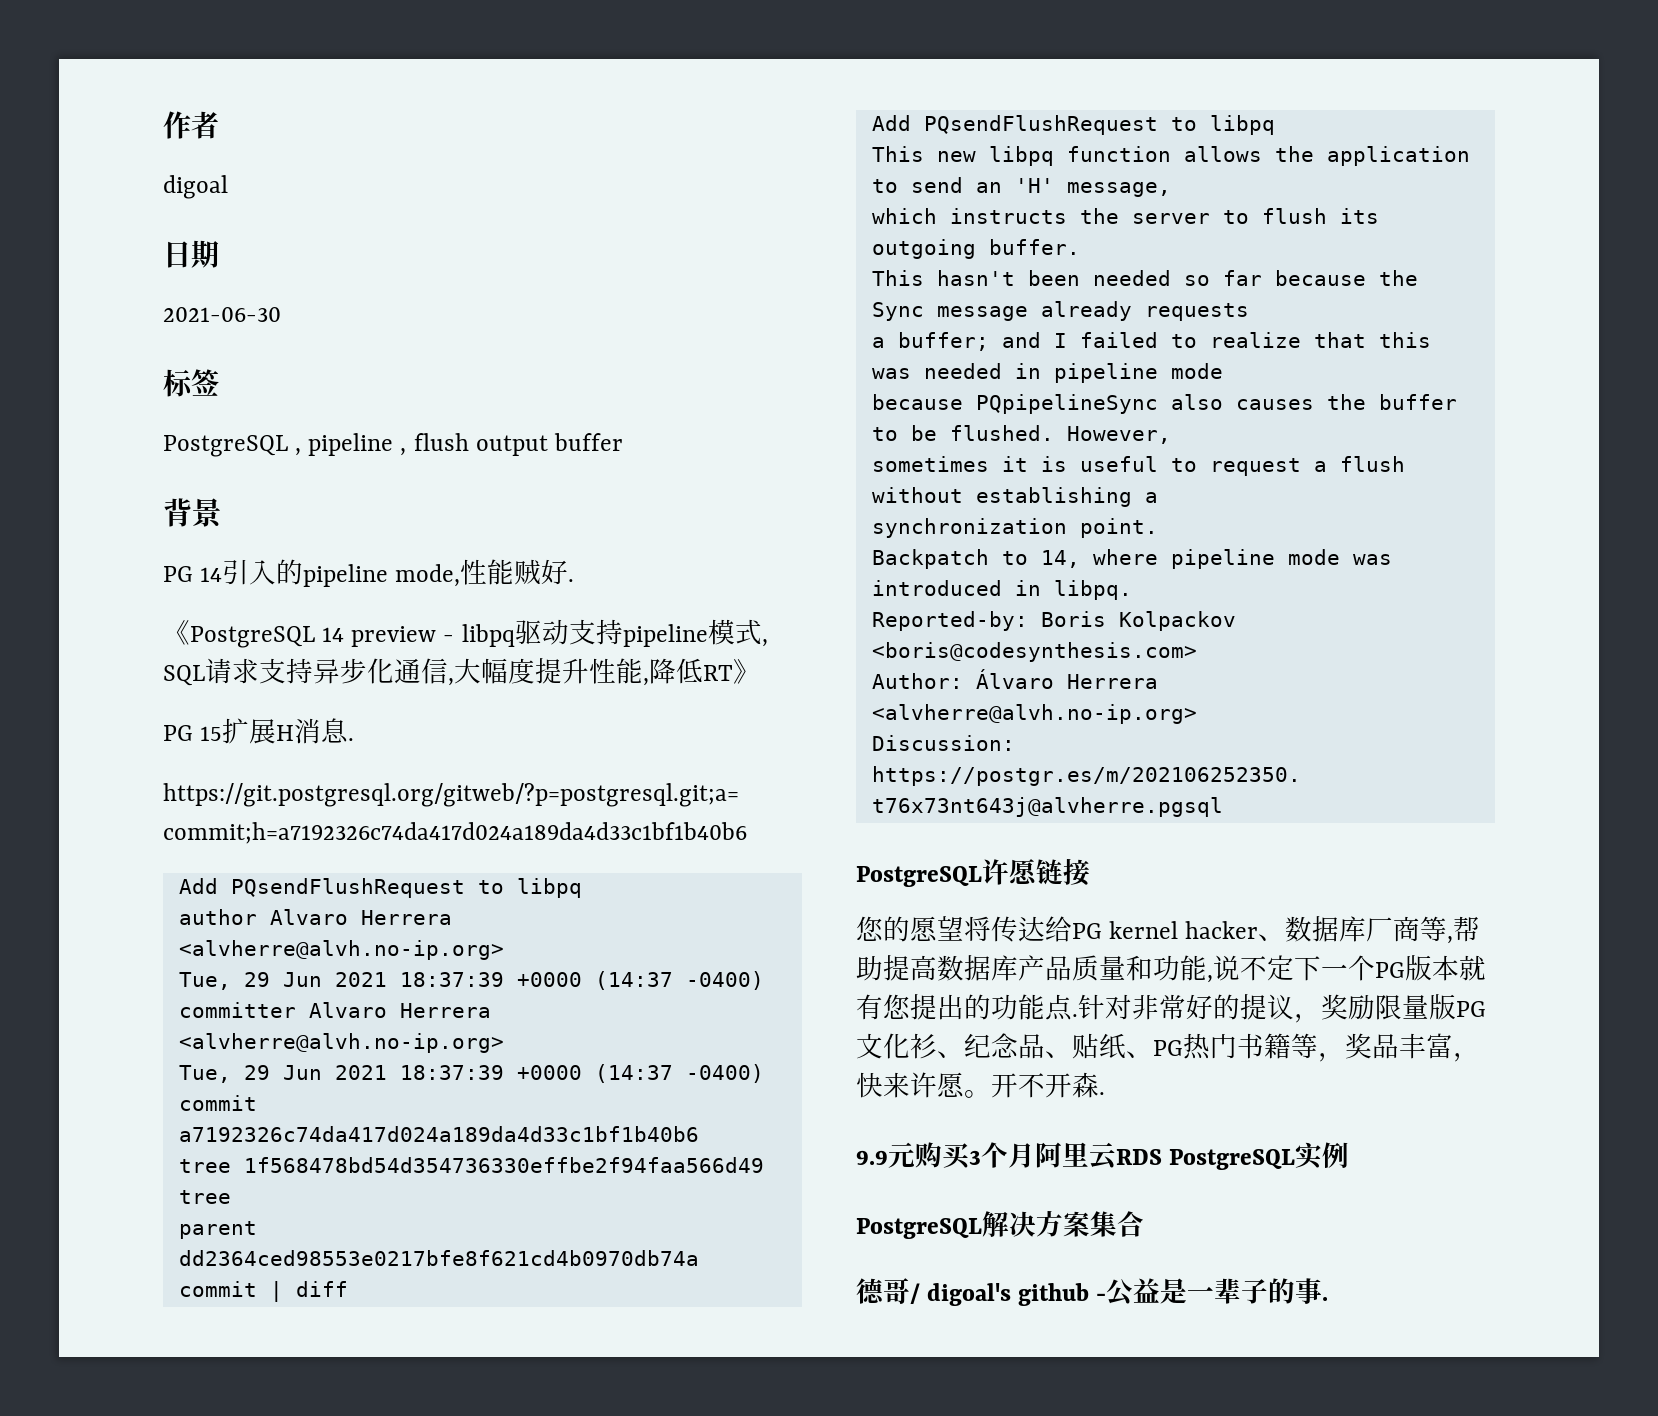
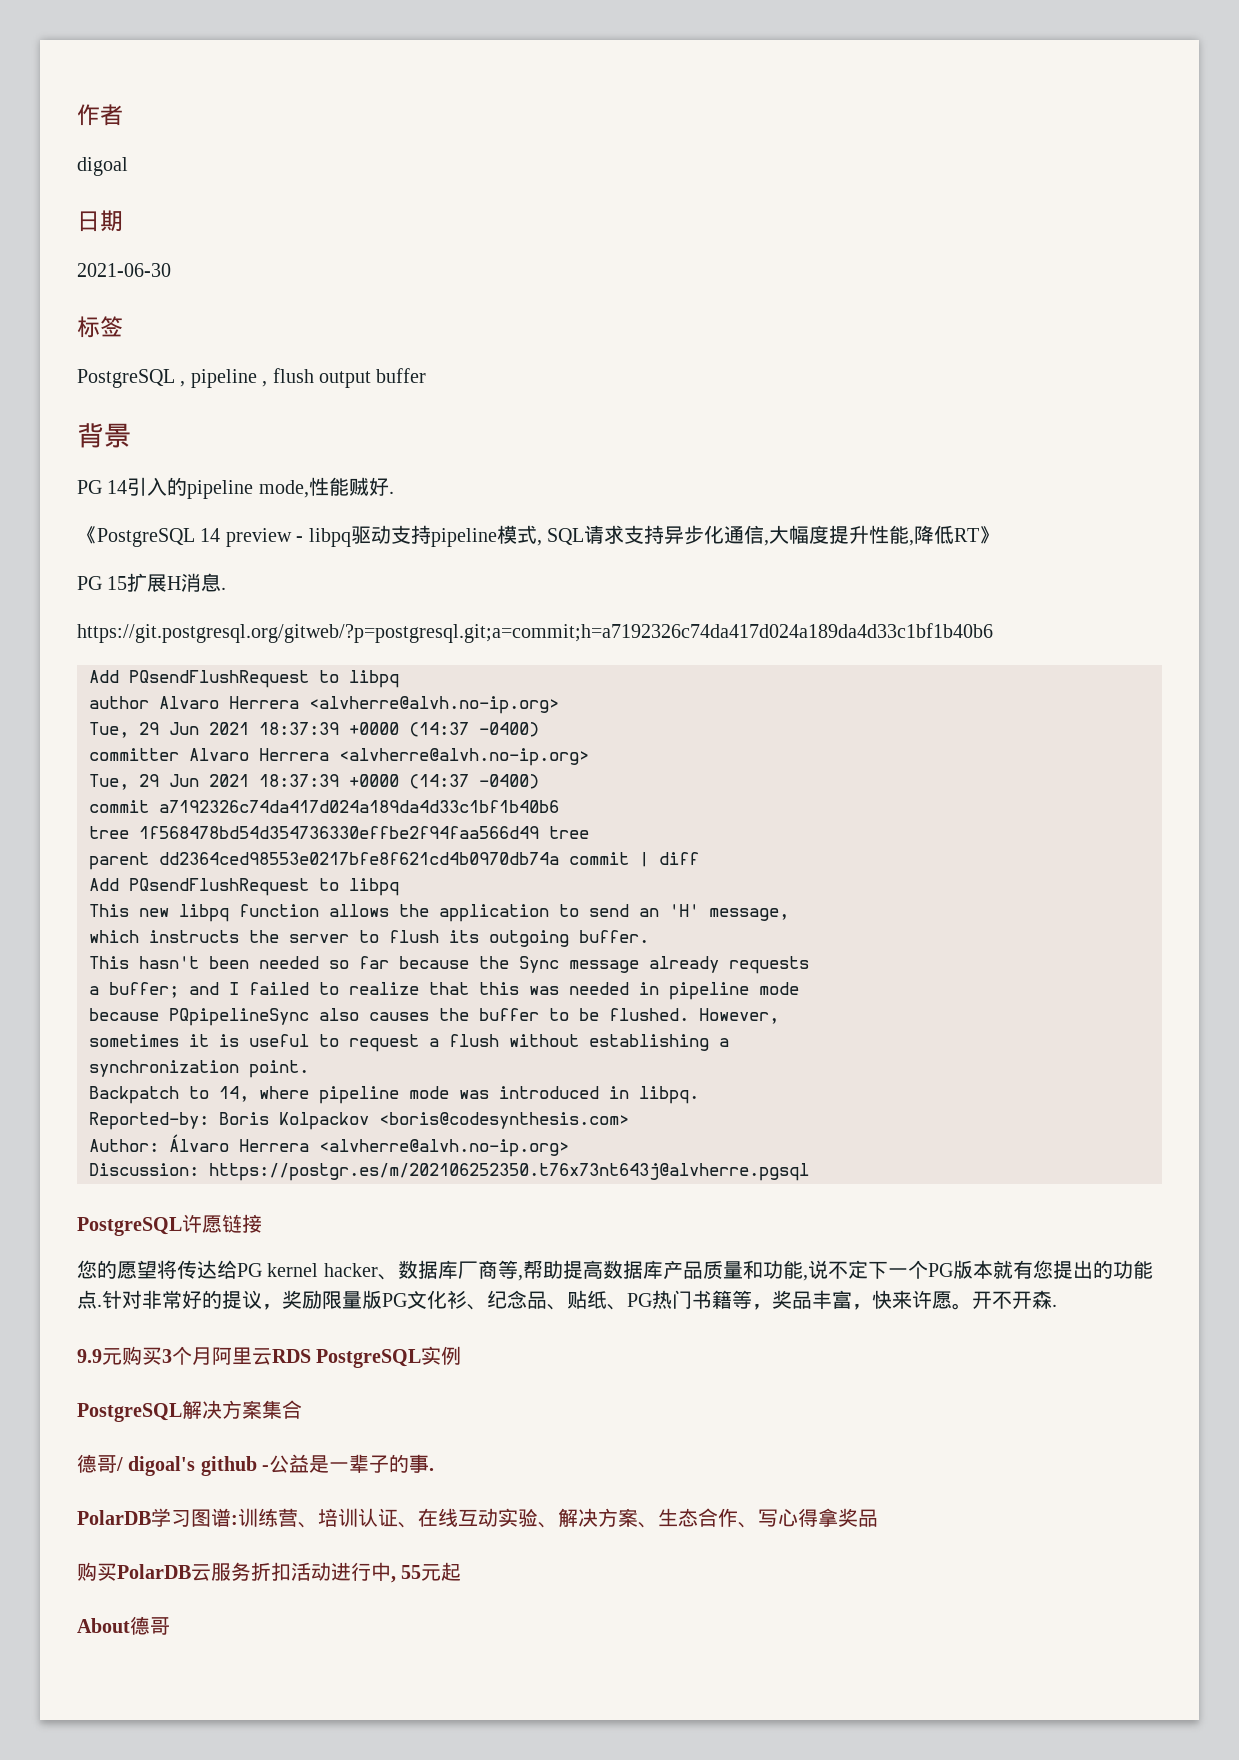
+ PolarDB学习图谱:训练营、培训认证、在线互动实验、解决方案、生态合作、写心得拿奖品
+ 购买PolarDB云服务折扣活动进行中, 55元起
+ About德哥

